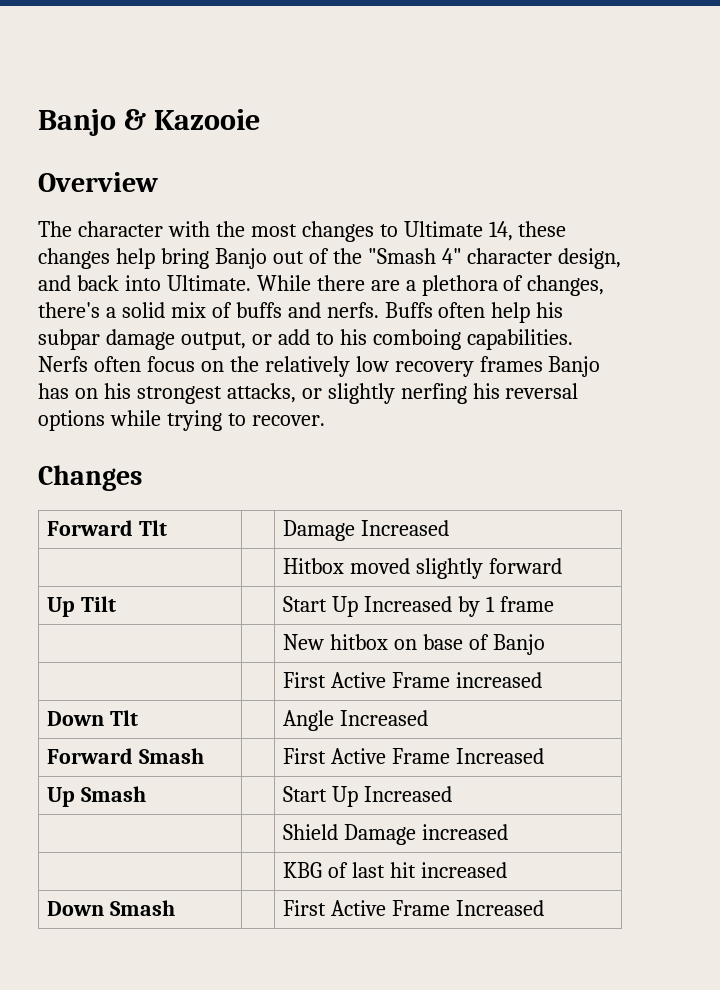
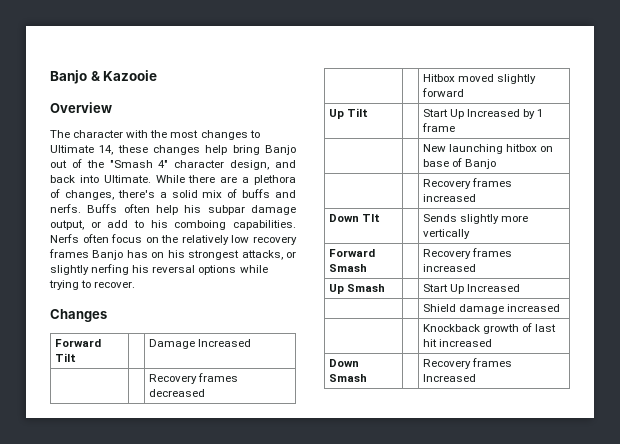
- Forward Tlt | | Damage Increased
+ Forward Tilt | | Damage Increased
+ | | Recovery frames decreased
- | | New hitbox on base of Banjo
- | | First Active Frame increased
+ | | New launching hitbox on base of Banjo
+ | | Recovery frames increased
- Down Tlt | | Angle Increased
- Forward Smash | | First Active Frame Increased
+ Down Tlt | | Sends slightly more vertically
+ Forward Smash | | Recovery frames increased
- | | Shield Damage increased
+ | | Shield damage increased
- | | KBG of last hit increased
+ | | Knockback growth of last hit increased
- Down Smash | | First Active Frame Increased
+ Down Smash | | Recovery frames Increased

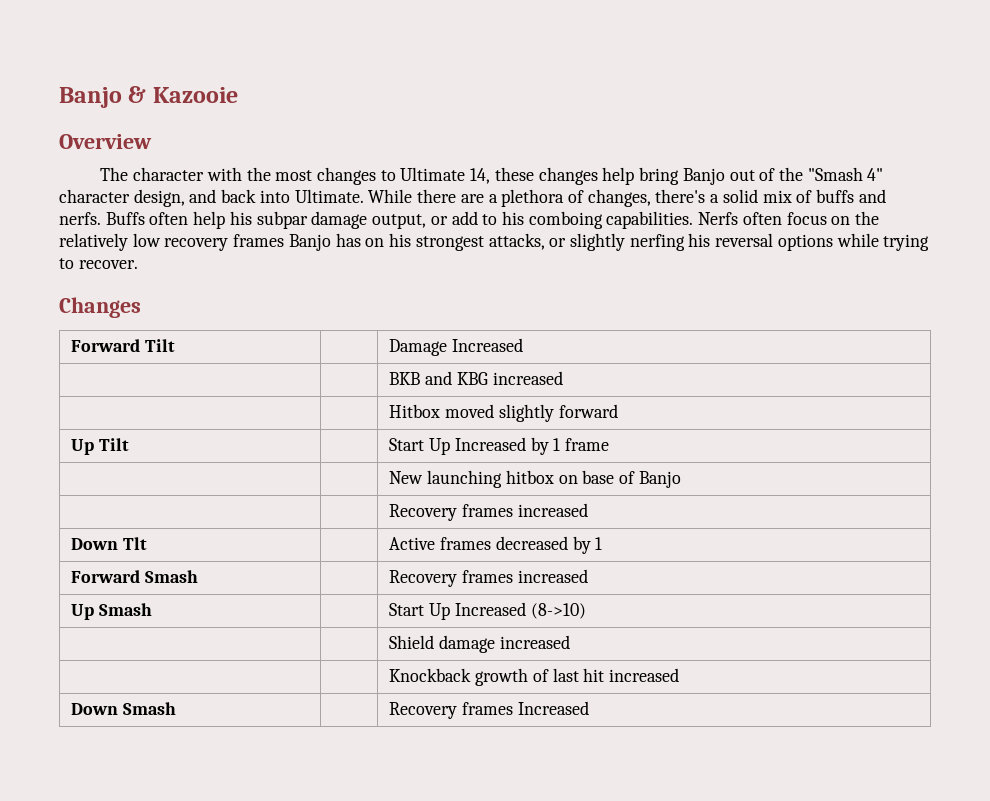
- | | Recovery frames decreased
+ | | BKB and KBG increased
- Down Tlt | | Sends slightly more vertically
+ Down Tlt | | Active frames decreased by 1
- Up Smash | | Start Up Increased
+ Up Smash | | Start Up Increased (8->10)

